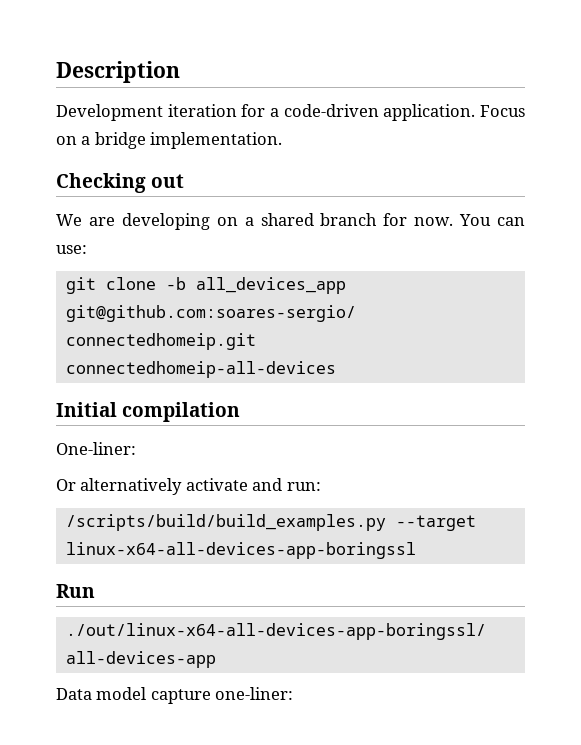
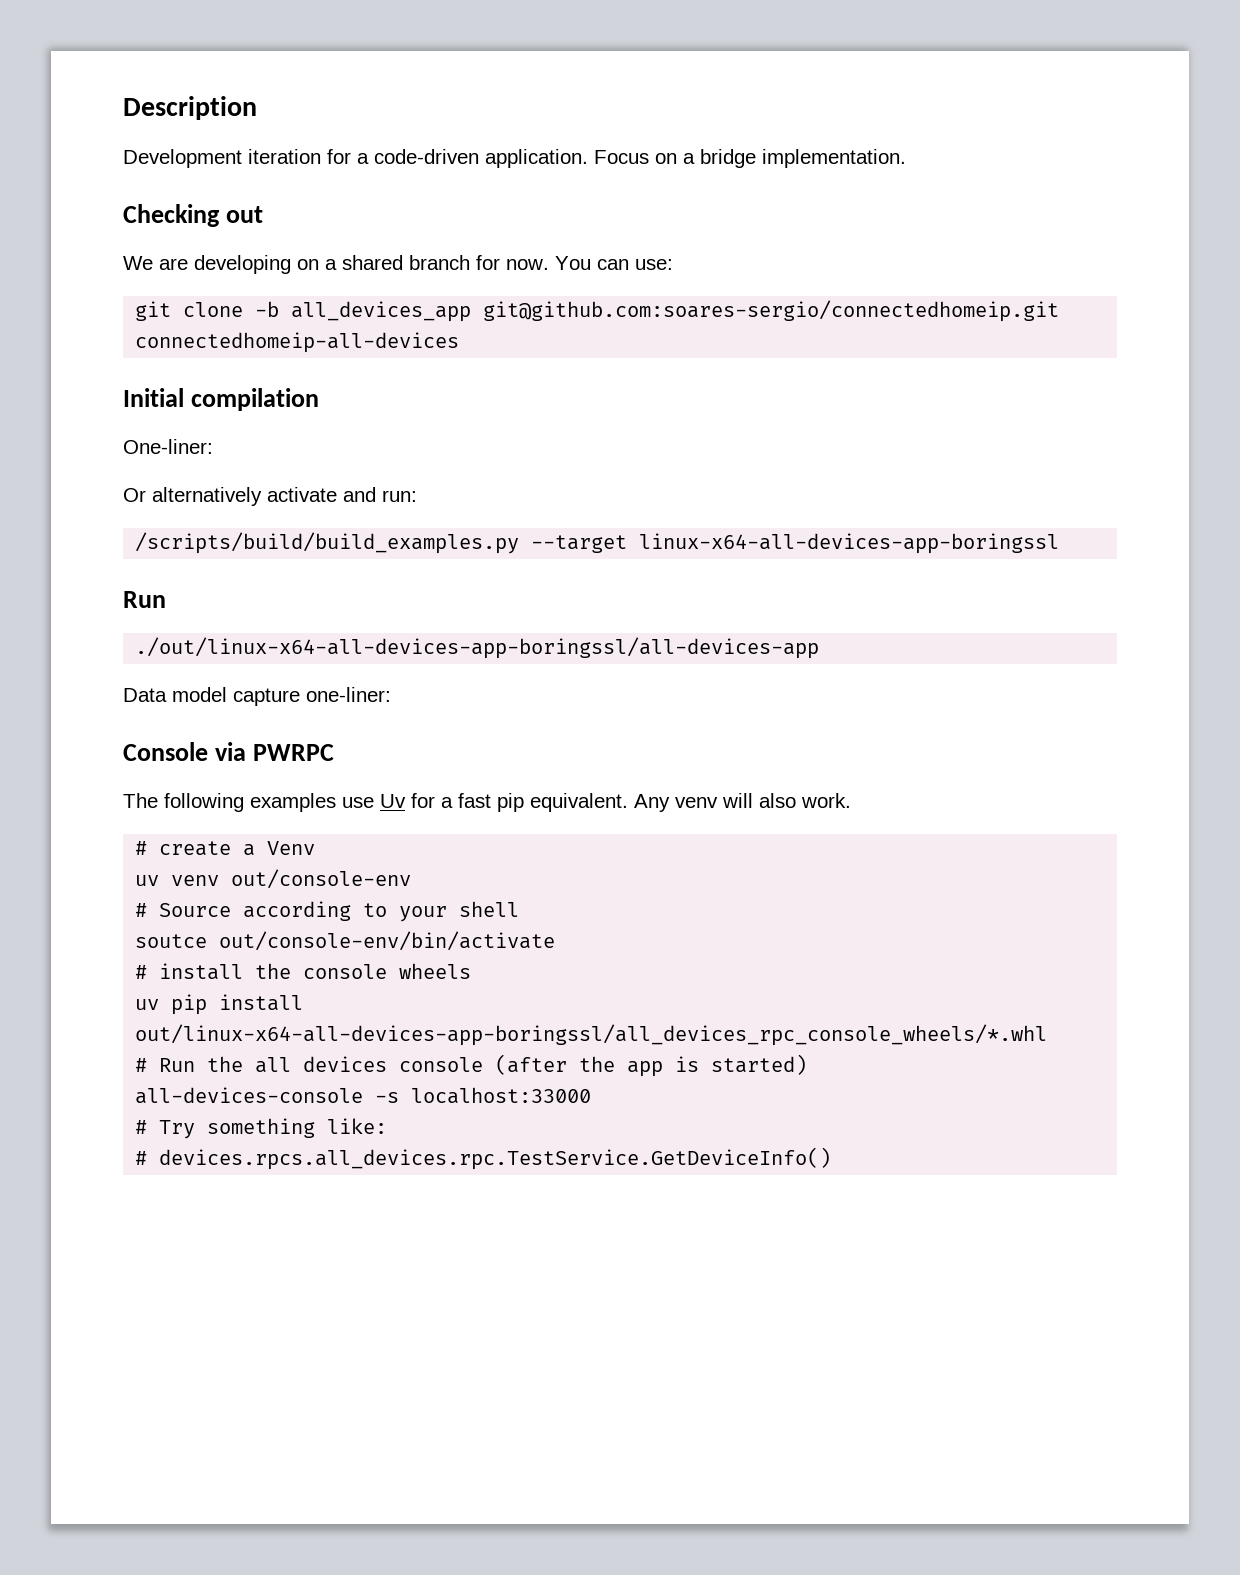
+ Console via PWRPC
+ The following examples use Uv for a fast pip equivalent. Any venv will also work.
+ # create a Venv
+ uv venv out/console-env
+ # Source according to your shell
+ soutce out/console-env/bin/activate
+ # install the console wheels
+ uv pip install out/linux-x64-all-devices-app-boringssl/all_devices_rpc_console_wheels/*.whl
+ # Run the all devices console (after the app is started)
+ all-devices-console -s localhost:33000
+ # Try something like:
+ # devices.rpcs.all_devices.rpc.TestService.GetDeviceInfo()

